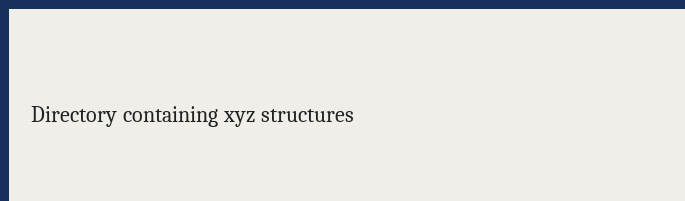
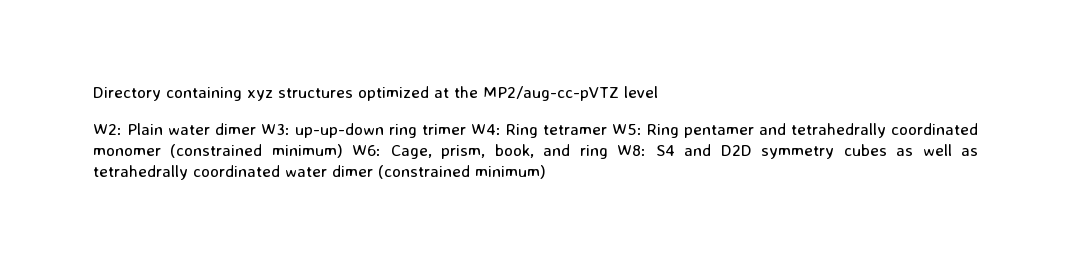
- Directory containing xyz structures
+ Directory containing xyz structures optimized at the MP2/aug-cc-pVTZ level
+ W2: Plain water dimer W3: up-up-down ring trimer W4: Ring tetramer W5: Ring pentamer and tetrahedrally coordinated monomer (constrained minimum) W6: Cage, prism, book, and ring W8: S4 and D2D symmetry cubes as well as tetrahedrally coordinated water dimer (constrained minimum)

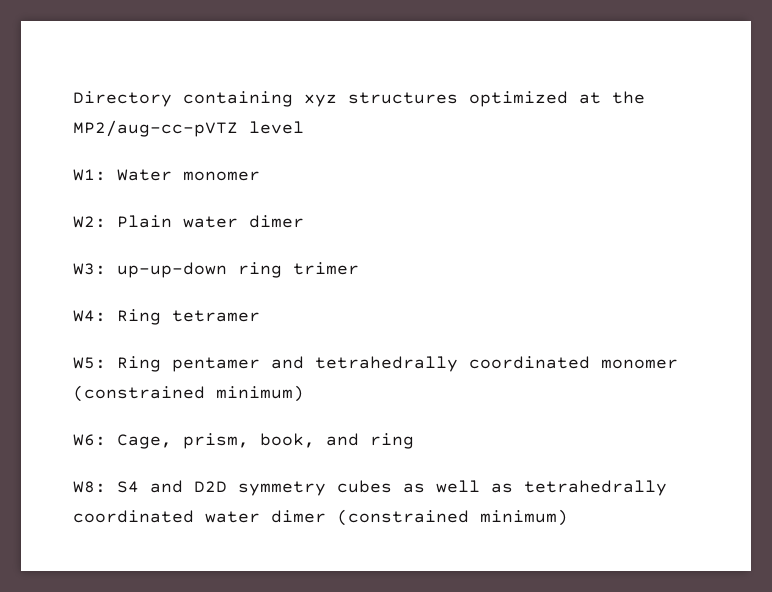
+ W1: Water monomer
- W2: Plain water dimer W3: up-up-down ring trimer W4: Ring tetramer W5: Ring pentamer and tetrahedrally coordinated monomer (constrained minimum) W6: Cage, prism, book, and ring W8: S4 and D2D symmetry cubes as well as tetrahedrally coordinated water dimer (constrained minimum)
+ W2: Plain water dimer
+ W3: up-up-down ring trimer
+ W4: Ring tetramer
+ W5: Ring pentamer and tetrahedrally coordinated monomer (constrained minimum)
+ W6: Cage, prism, book, and ring
+ W8: S4 and D2D symmetry cubes as well as tetrahedrally coordinated water dimer (constrained minimum)

